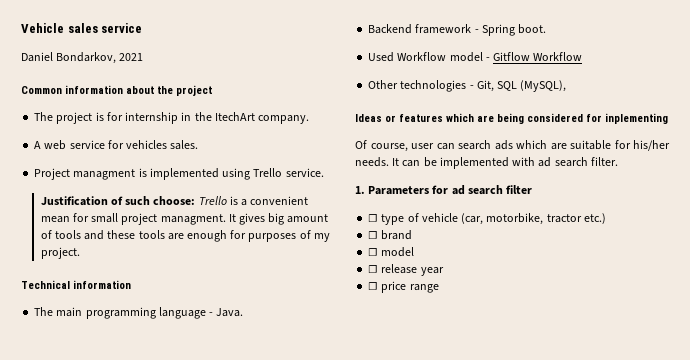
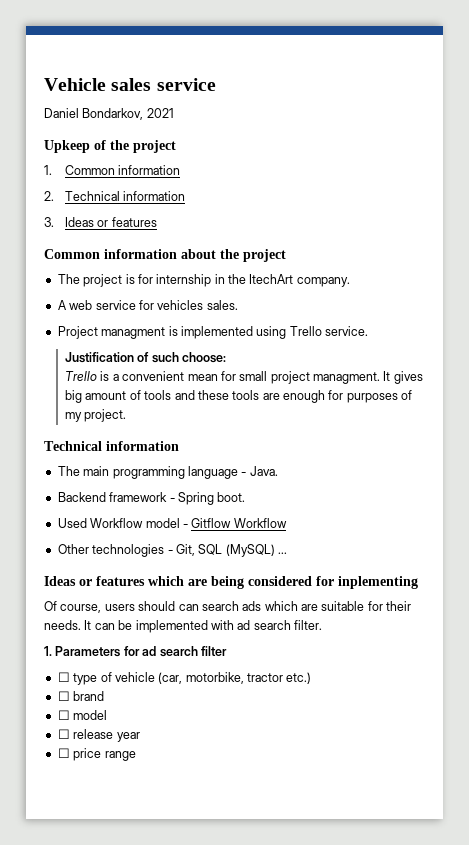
+ Upkeep of the project
+ 1. Common information
+ 2. Technical information
+ 3. Ideas or features
- Justification of such choose: Trello is a convenient mean for small project managment.
+ Justification of such choose:
+ Trello is a convenient mean for small project managment.
- Other technologies - Git, SQL (MySQL),
+ Other technologies - Git, SQL (MySQL) ...
- Of course, user can search ads which are suitable for his/her needs.
+ Of course, users should can search ads which are suitable for their needs.

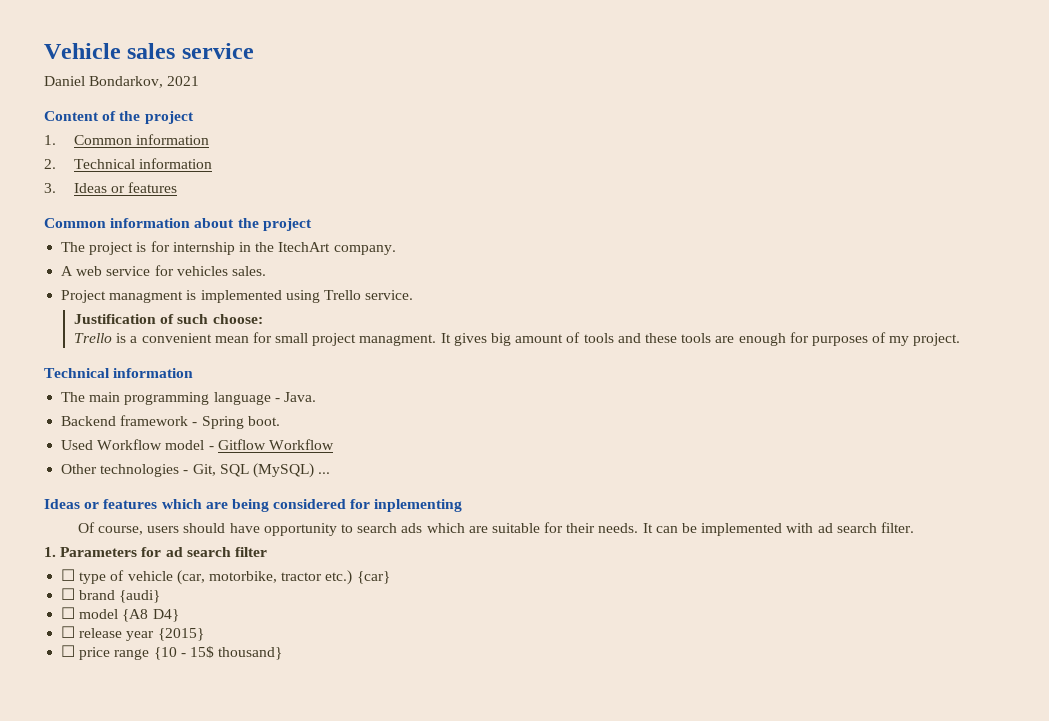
- Upkeep of the project
+ Content of the project
- Of course, users should can search ads which are suitable for their needs.
+ Of course, users should have opportunity to search ads which are suitable for their needs.
- ☐ type of vehicle (car, motorbike, tractor etc.)
+ ☐ type of vehicle (car, motorbike, tractor etc.) {car}
- ☐ brand
+ ☐ brand {audi}
- ☐ model
+ ☐ model {A8 D4}
- ☐ release year
+ ☐ release year {2015}
- ☐ price range
+ ☐ price range {10 - 15$ thousand}

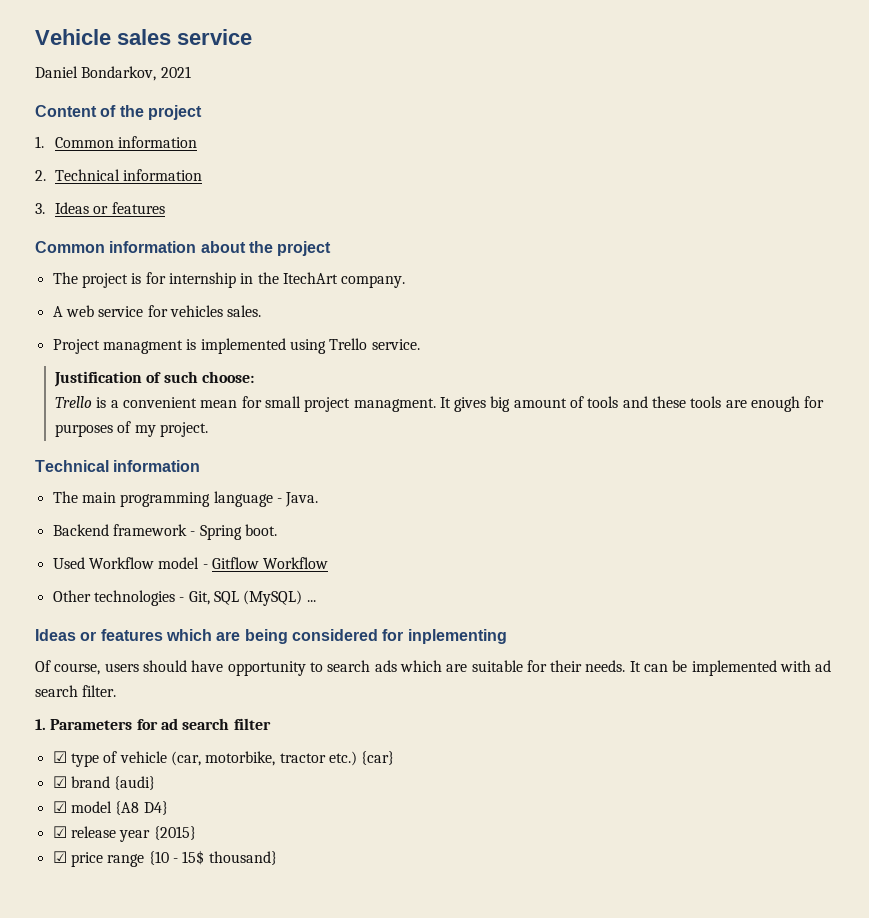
- ☐ type of vehicle (car, motorbike, tractor etc.) {car}
+ ☑ type of vehicle (car, motorbike, tractor etc.) {car}
- ☐ brand {audi}
+ ☑ brand {audi}
- ☐ model {A8 D4}
+ ☑ model {A8 D4}
- ☐ release year {2015}
+ ☑ release year {2015}
- ☐ price range {10 - 15$ thousand}
+ ☑ price range {10 - 15$ thousand}

